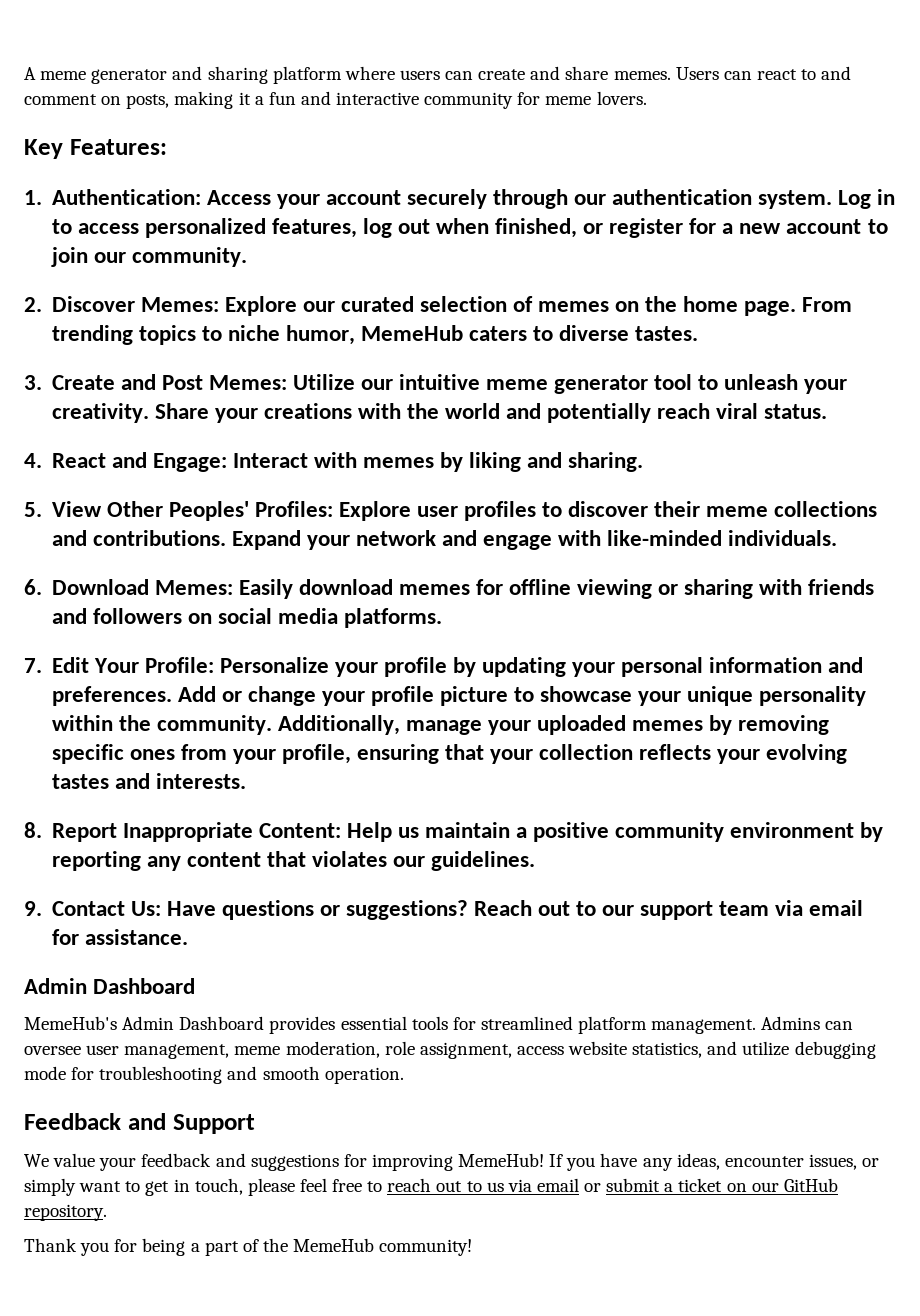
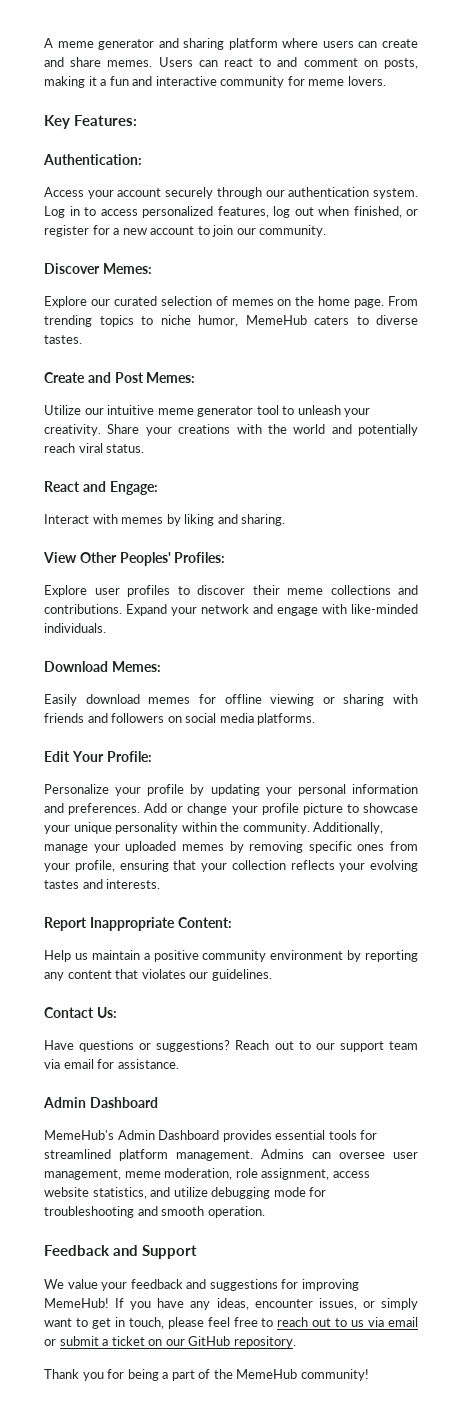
- 1. Authentication: Access your account securely through our authentication system.
+ Authentication:
+ Access your account securely through our authentication system.
- 2. Discover Memes: Explore our curated selection of memes on the home page.
+ Discover Memes:
+ Explore our curated selection of memes on the home page.
- 3. Create and Post Memes: Utilize our intuitive meme generator tool to unleash your creativity.
+ Create and Post Memes:
+ Utilize our intuitive meme generator tool to unleash your creativity.
- 4. React and Engage: Interact with memes by liking and sharing.
+ React and Engage:
+ Interact with memes by liking and sharing.
- 5. View Other Peoples' Profiles: Explore user profiles to discover their meme collections and contributions.
+ View Other Peoples' Profiles:
+ Explore user profiles to discover their meme collections and contributions.
- 6. Download Memes: Easily download memes for offline viewing or sharing with friends and followers on social media platforms.
+ Download Memes:
+ Easily download memes for offline viewing or sharing with friends and followers on social media platforms.
- 7. Edit Your Profile: Personalize your profile by updating your personal information and preferences.
+ Edit Your Profile:
+ Personalize your profile by updating your personal information and preferences.
- 8. Report Inappropriate Content: Help us maintain a positive community environment by reporting any content that violates our guidelines.
+ Report Inappropriate Content:
+ Help us maintain a positive community environment by reporting any content that violates our guidelines.
- 9. Contact Us: Have questions or suggestions?
+ Contact Us:
+ Have questions or suggestions?

